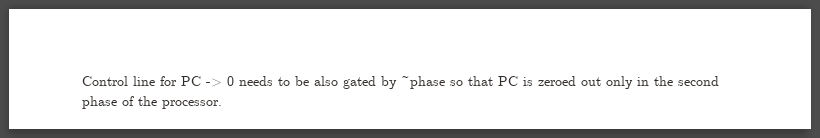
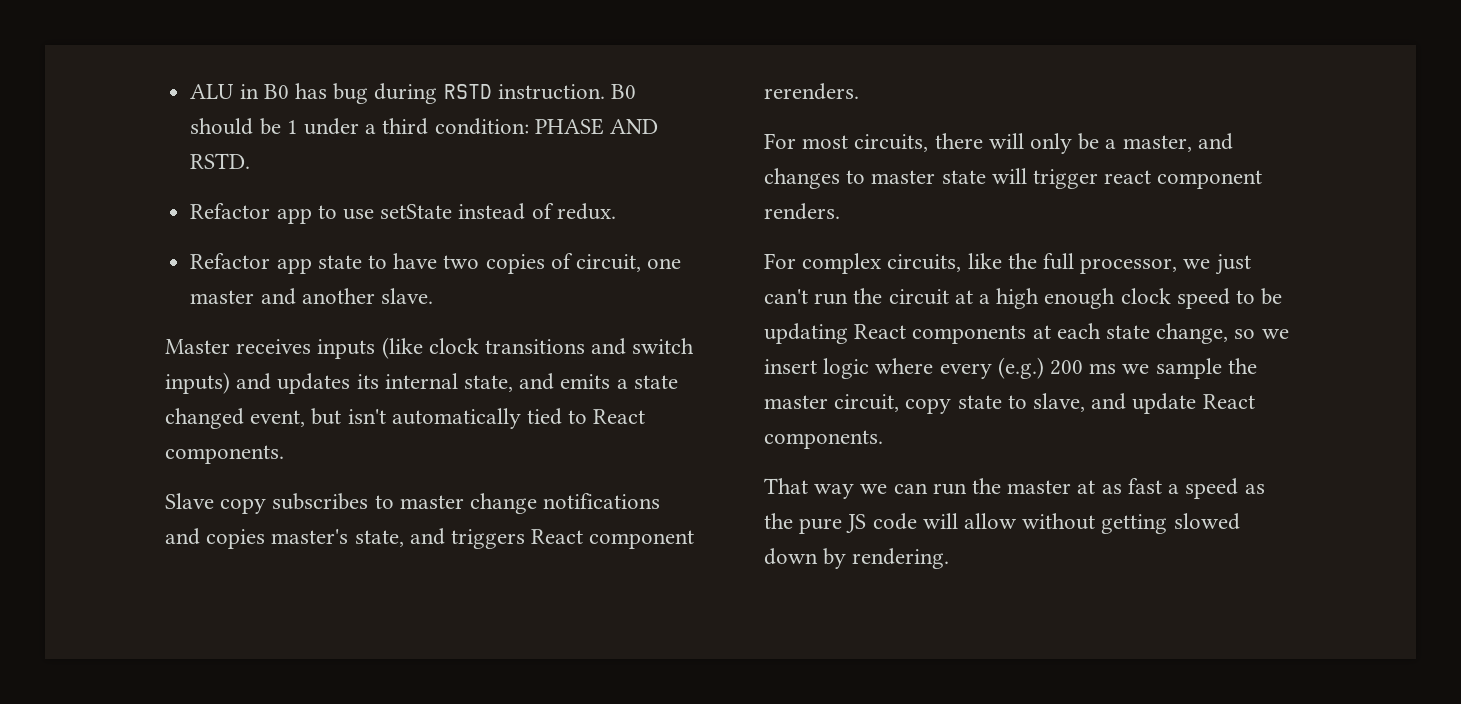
- Control line for PC -> 0 needs to be also gated by ~phase so that PC is zeroed out only in the second phase of the processor.
+ ALU in B0 has bug during RSTD instruction. B0 should be 1 under a third condition: PHASE AND RSTD.
+ Refactor app to use setState instead of redux.
+ Refactor app state to have two copies of circuit, one master and another slave.
+ Master receives inputs (like clock transitions and switch inputs) and updates its internal state, and emits a state changed event, but isn't automatically tied to React components.
+ Slave copy subscribes to master change notifications and copies master's state, and triggers React component rerenders.
+ For most circuits, there will only be a master, and changes to master state will trigger react component renders.
+ For complex circuits, like the full processor, we just can't run the circuit at a high enough clock speed to be updating React components at each state change, so we insert logic where every (e.g.) 200 ms we sample the master circuit, copy state to slave, and update React components.
+ That way we can run the master at as fast a speed as the pure JS code will allow without getting slowed down by rendering.

